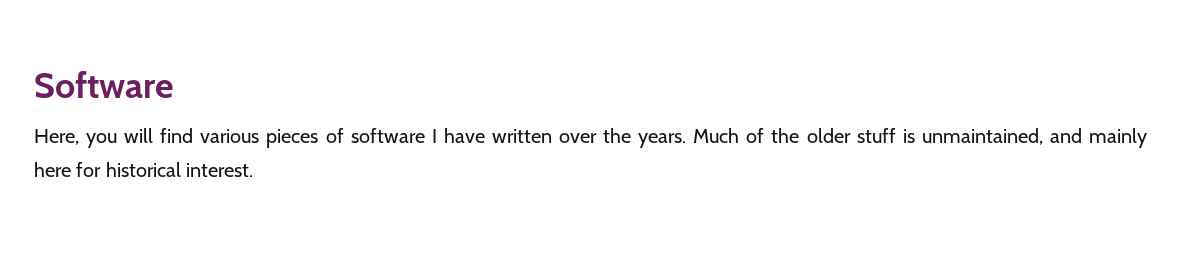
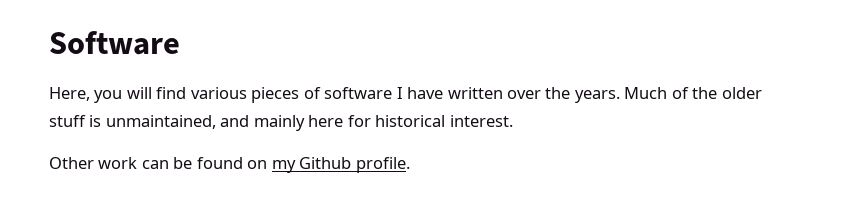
+ Other work can be found on my Github profile.

